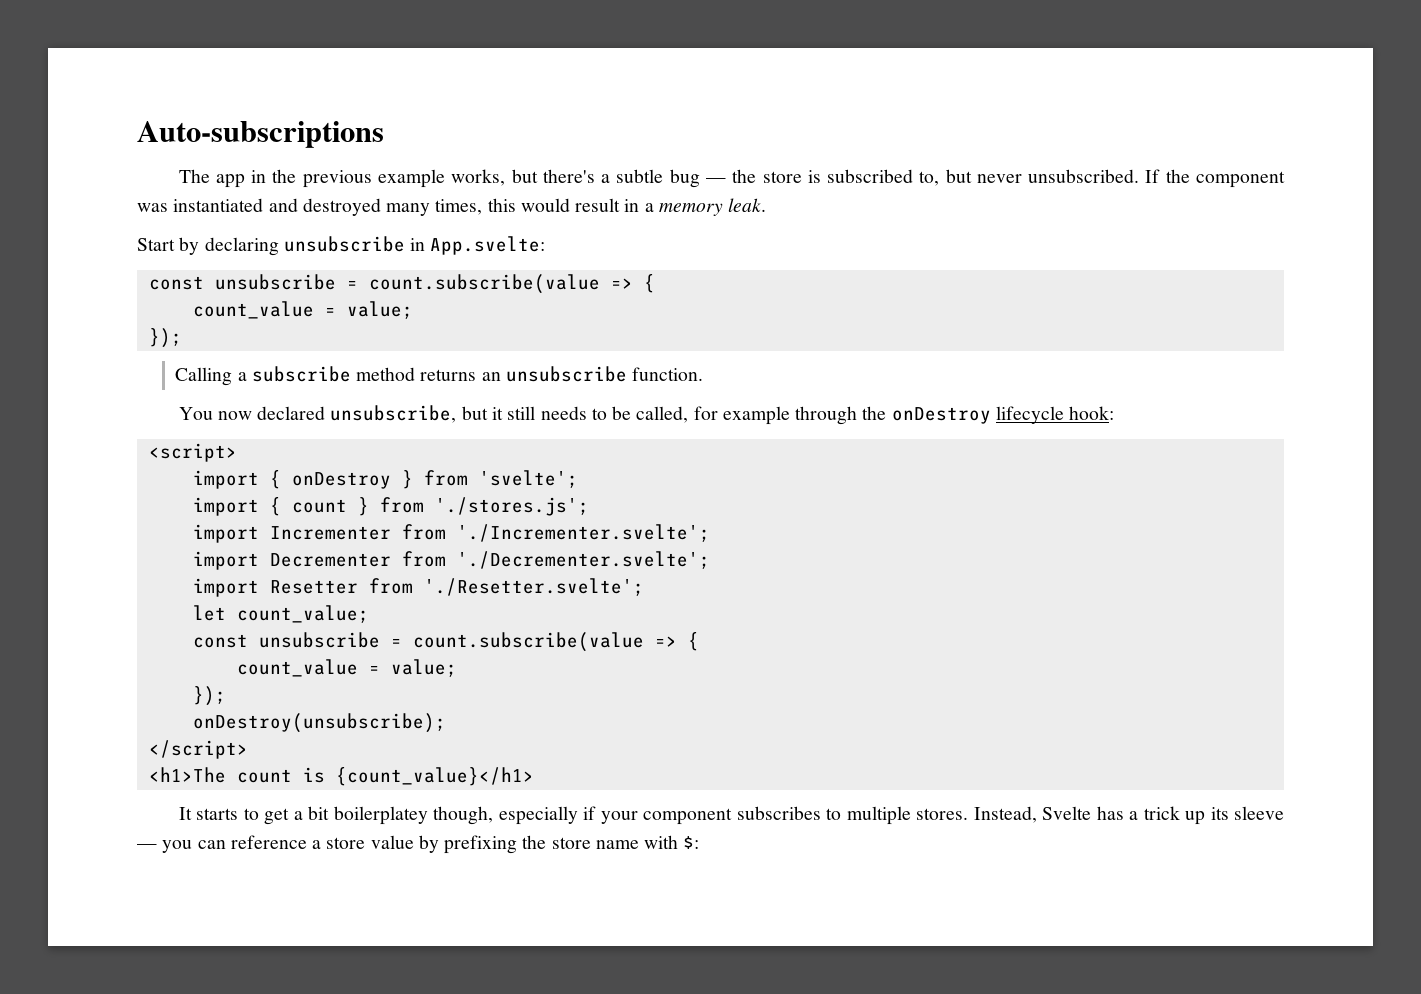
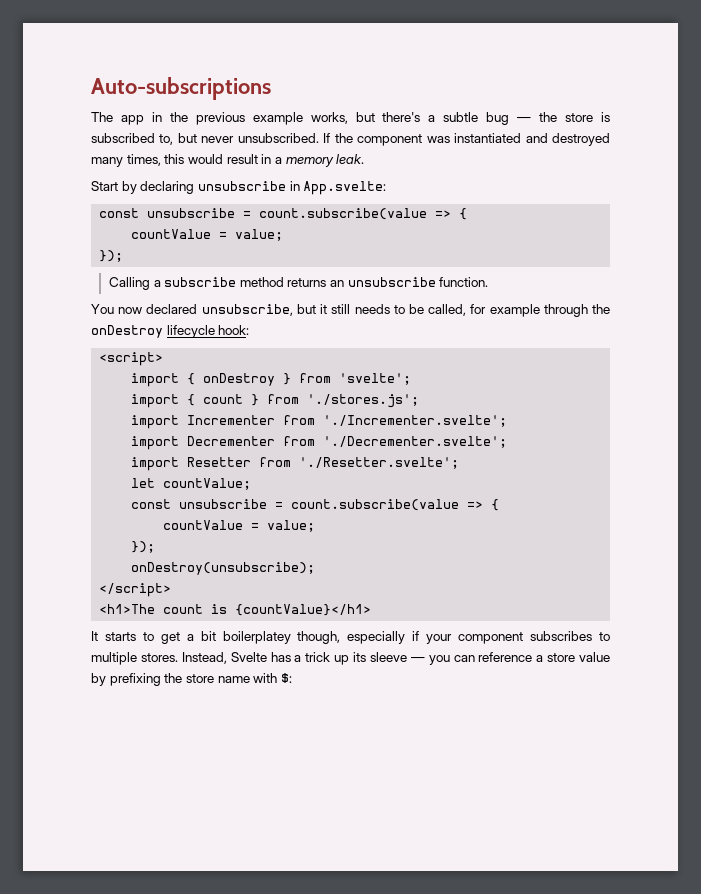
  Start by declaring unsubscribe in App.svelte:
  const unsubscribe = count.subscribe(value => {
- count_value = value;
+ countValue = value;
- let count_value;
+ let countValue;
  const unsubscribe = count.subscribe(value => {
- count_value = value;
+ countValue = value;
- <h1>The count is {count_value}</h1>
+ <h1>The count is {countValue}</h1>

